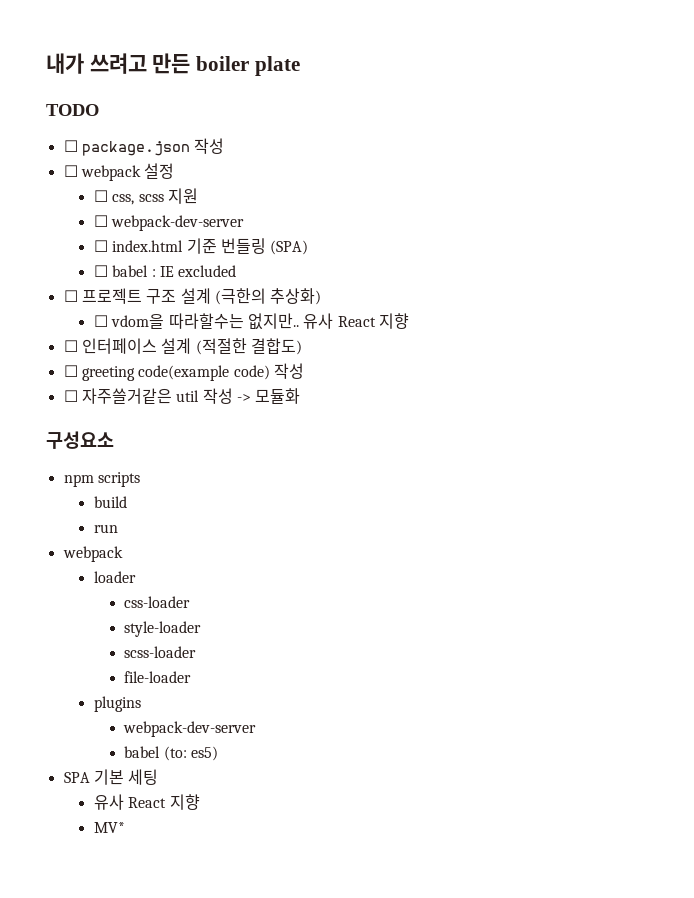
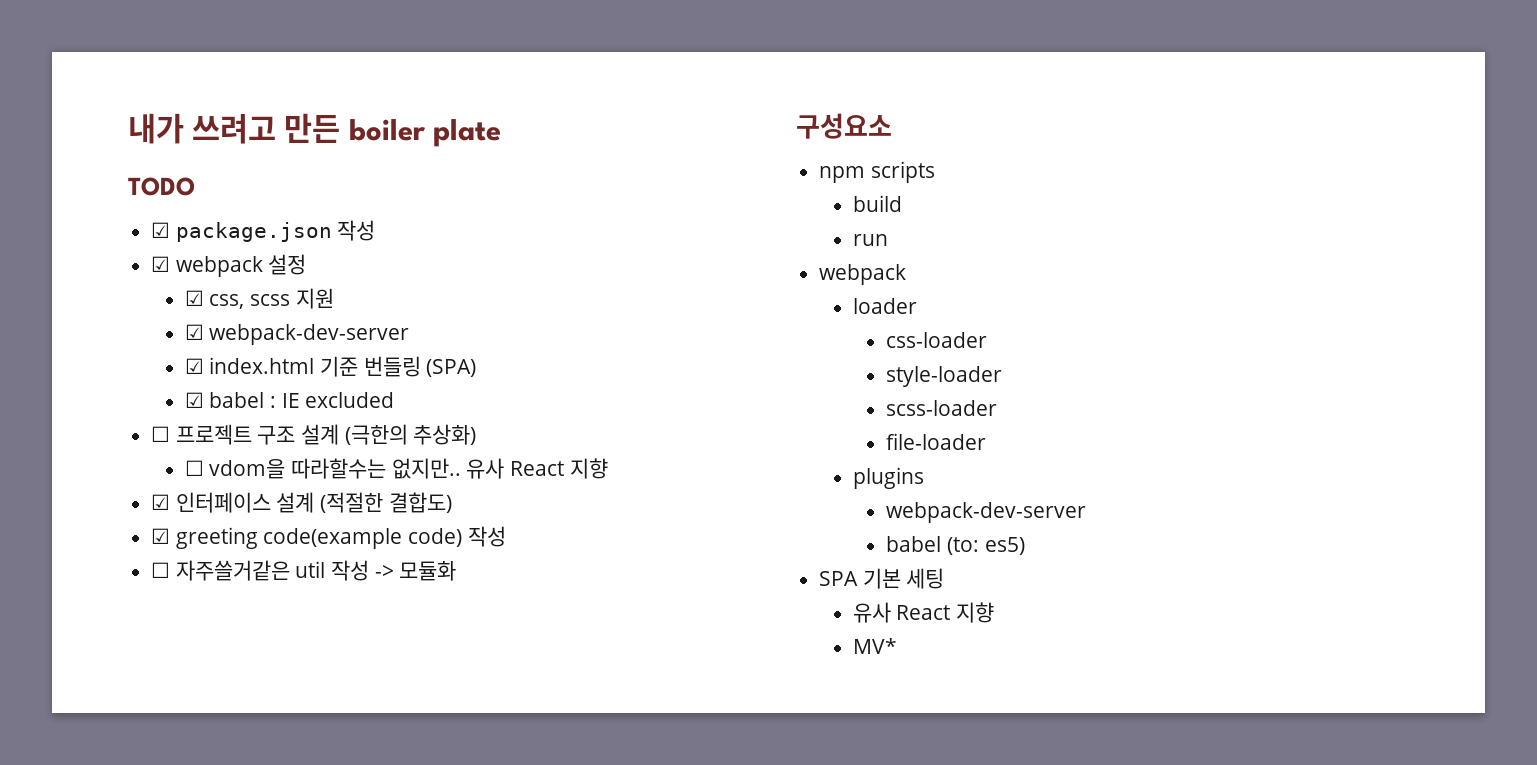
- ☐ package.json 작성
+ ☑ package.json 작성
- ☐ webpack 설정
+ ☑ webpack 설정
- ☐ css, scss 지원
+ ☑ css, scss 지원
- ☐ webpack-dev-server
- ☐ index.html 기준 번들링 (SPA)
+ ☑ webpack-dev-server
+ ☑ index.html 기준 번들링 (SPA)
- ☐ babel : IE excluded
+ ☑ babel : IE excluded
- ☐ 인터페이스 설계 (적절한 결합도)
+ ☑ 인터페이스 설계 (적절한 결합도)
- ☐ greeting code(example code) 작성
+ ☑ greeting code(example code) 작성

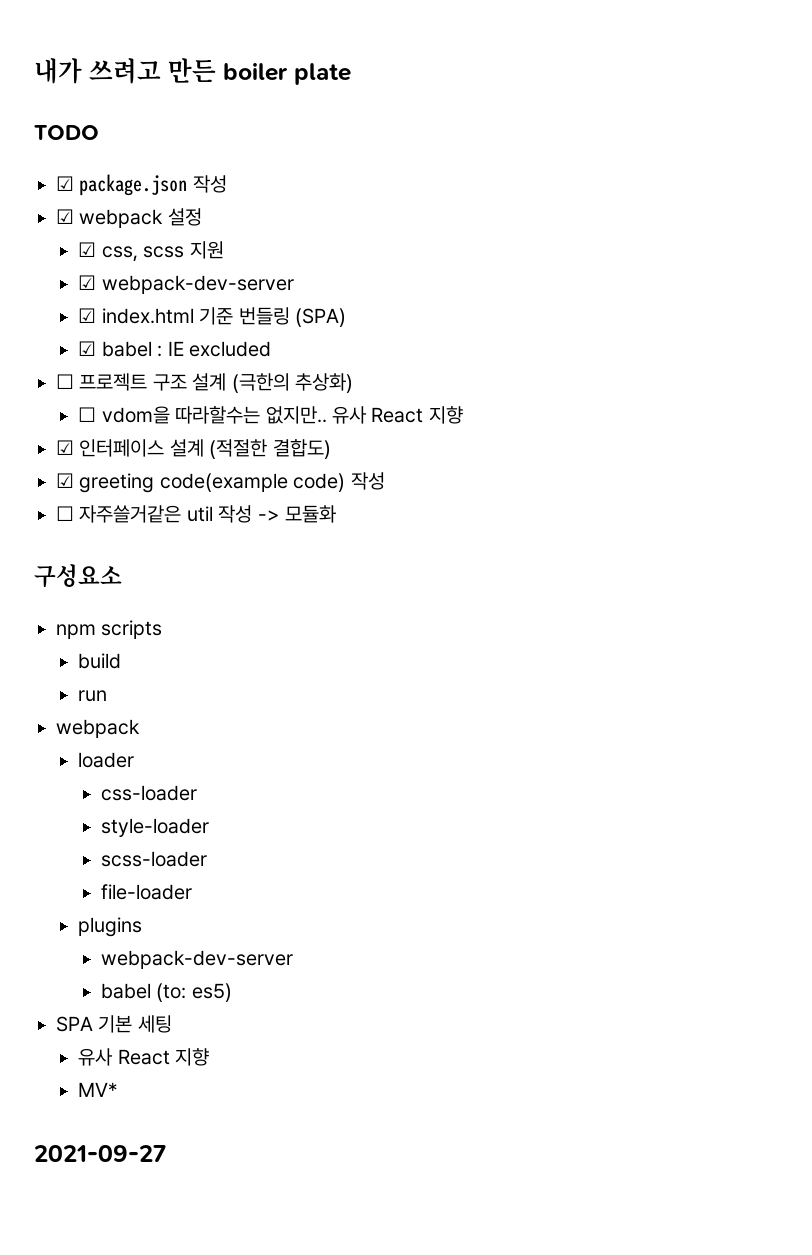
+ 2021-09-27

